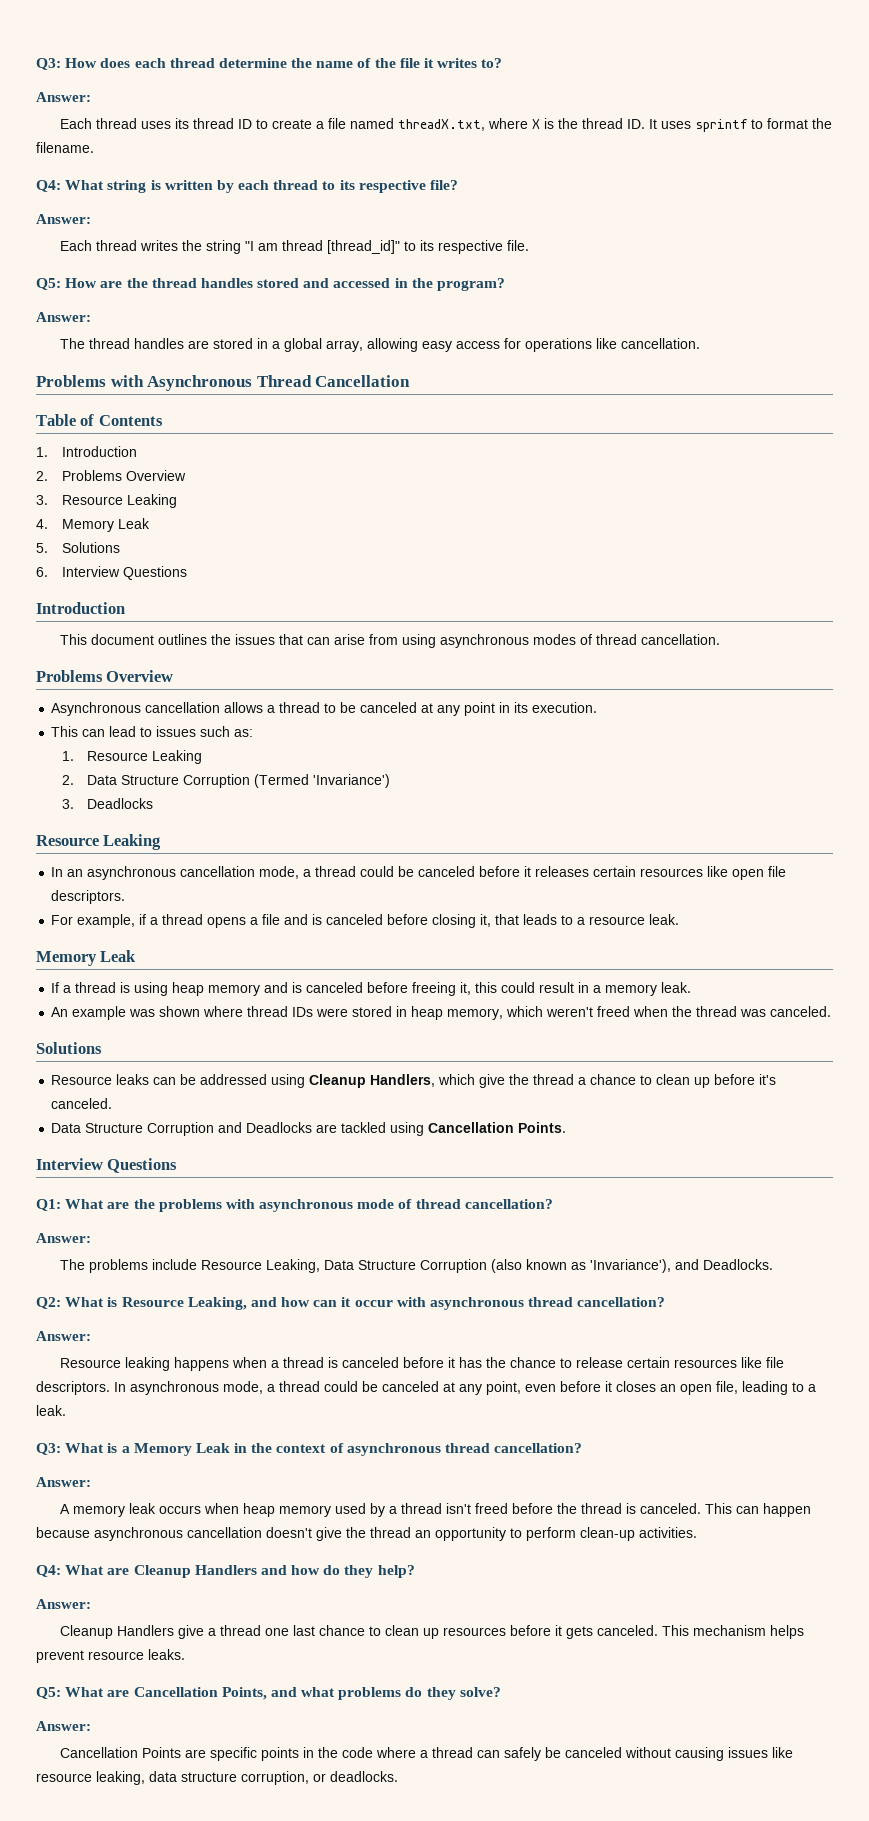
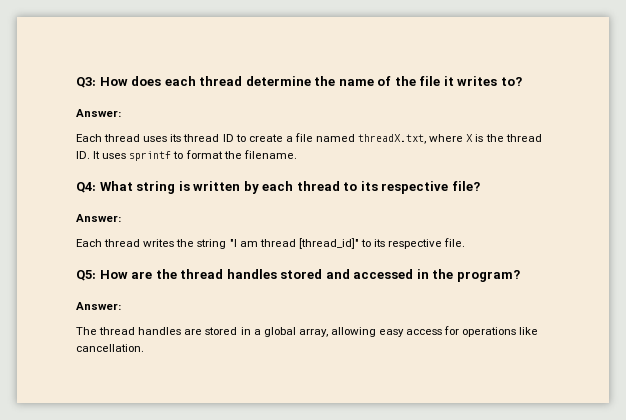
- Problems with Asynchronous Thread Cancellation
- Table of Contents
- 1. Introduction
- 2. Problems Overview
- 3. Resource Leaking
- 4. Memory Leak
- 5. Solutions
- 6. Interview Questions
- Introduction
- This document outlines the issues that can arise from using asynchronous modes of thread cancellation.
- Problems Overview
- Asynchronous cancellation allows a thread to be canceled at any point in its execution.
- This can lead to issues such as:
- 1. Resource Leaking
- 2. Data Structure Corruption (Termed 'Invariance')
- 3. Deadlocks
- Resource Leaking
- In an asynchronous cancellation mode, a thread could be canceled before it releases certain resources like open file descriptors.
- For example, if a thread opens a file and is canceled before closing it, that leads to a resource leak.
- Memory Leak
- If a thread is using heap memory and is canceled before freeing it, this could result in a memory leak.
- An example was shown where thread IDs were stored in heap memory, which weren't freed when the thread was canceled.
- Solutions
- Resource leaks can be addressed using Cleanup Handlers, which give the thread a chance to clean up before it's canceled.
- Data Structure Corruption and Deadlocks are tackled using Cancellation Points.
- Interview Questions
- Q1: What are the problems with asynchronous mode of thread cancellation?
- Answer:
- The problems include Resource Leaking, Data Structure Corruption (also known as 'Invariance'), and Deadlocks.
- Q2: What is Resource Leaking, and how can it occur with asynchronous thread cancellation?
- Answer:
- Resource leaking happens when a thread is canceled before it has the chance to release certain resources like file descriptors. In asynchronous mode, a thread could be canceled at any point, even before it closes an open file, leading to a leak.
- Q3: What is a Memory Leak in the context of asynchronous thread cancellation?
- Answer:
- A memory leak occurs when heap memory used by a thread isn't freed before the thread is canceled. This can happen because asynchronous cancellation doesn't give the thread an opportunity to perform clean-up activities.
- Q4: What are Cleanup Handlers and how do they help?
- Answer:
- Cleanup Handlers give a thread one last chance to clean up resources before it gets canceled. This mechanism helps prevent resource leaks.
- Q5: What are Cancellation Points, and what problems do they solve?
- Answer:
- Cancellation Points are specific points in the code where a thread can safely be canceled without causing issues like resource leaking, data structure corruption, or deadlocks.

